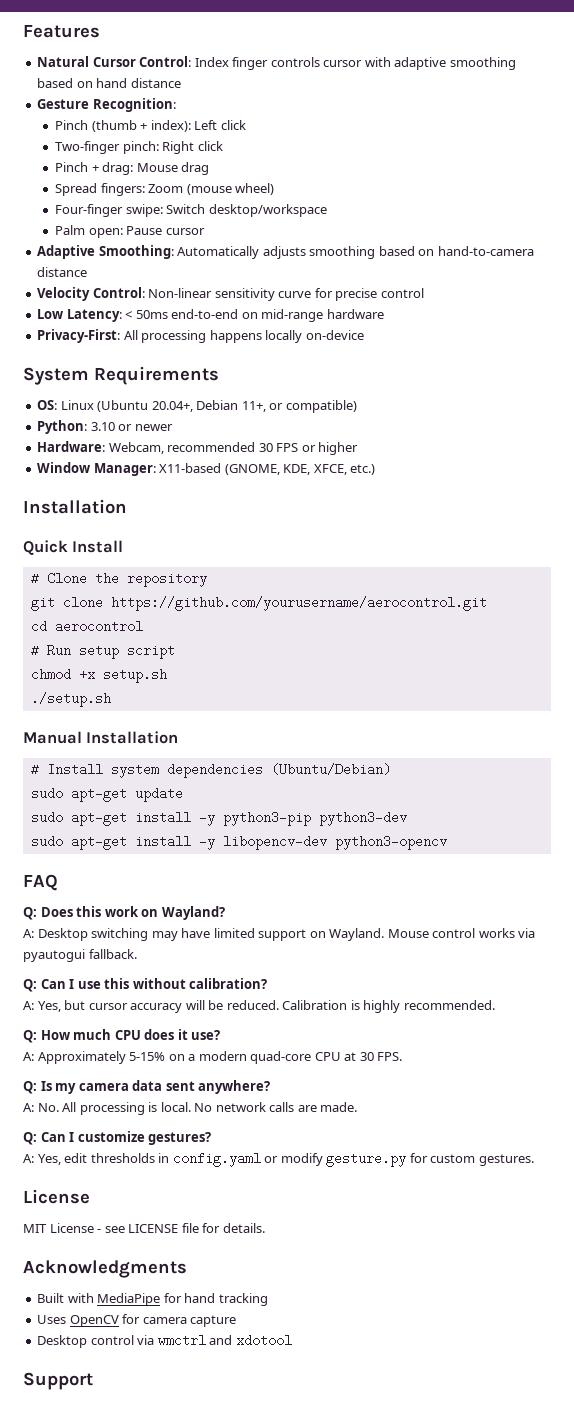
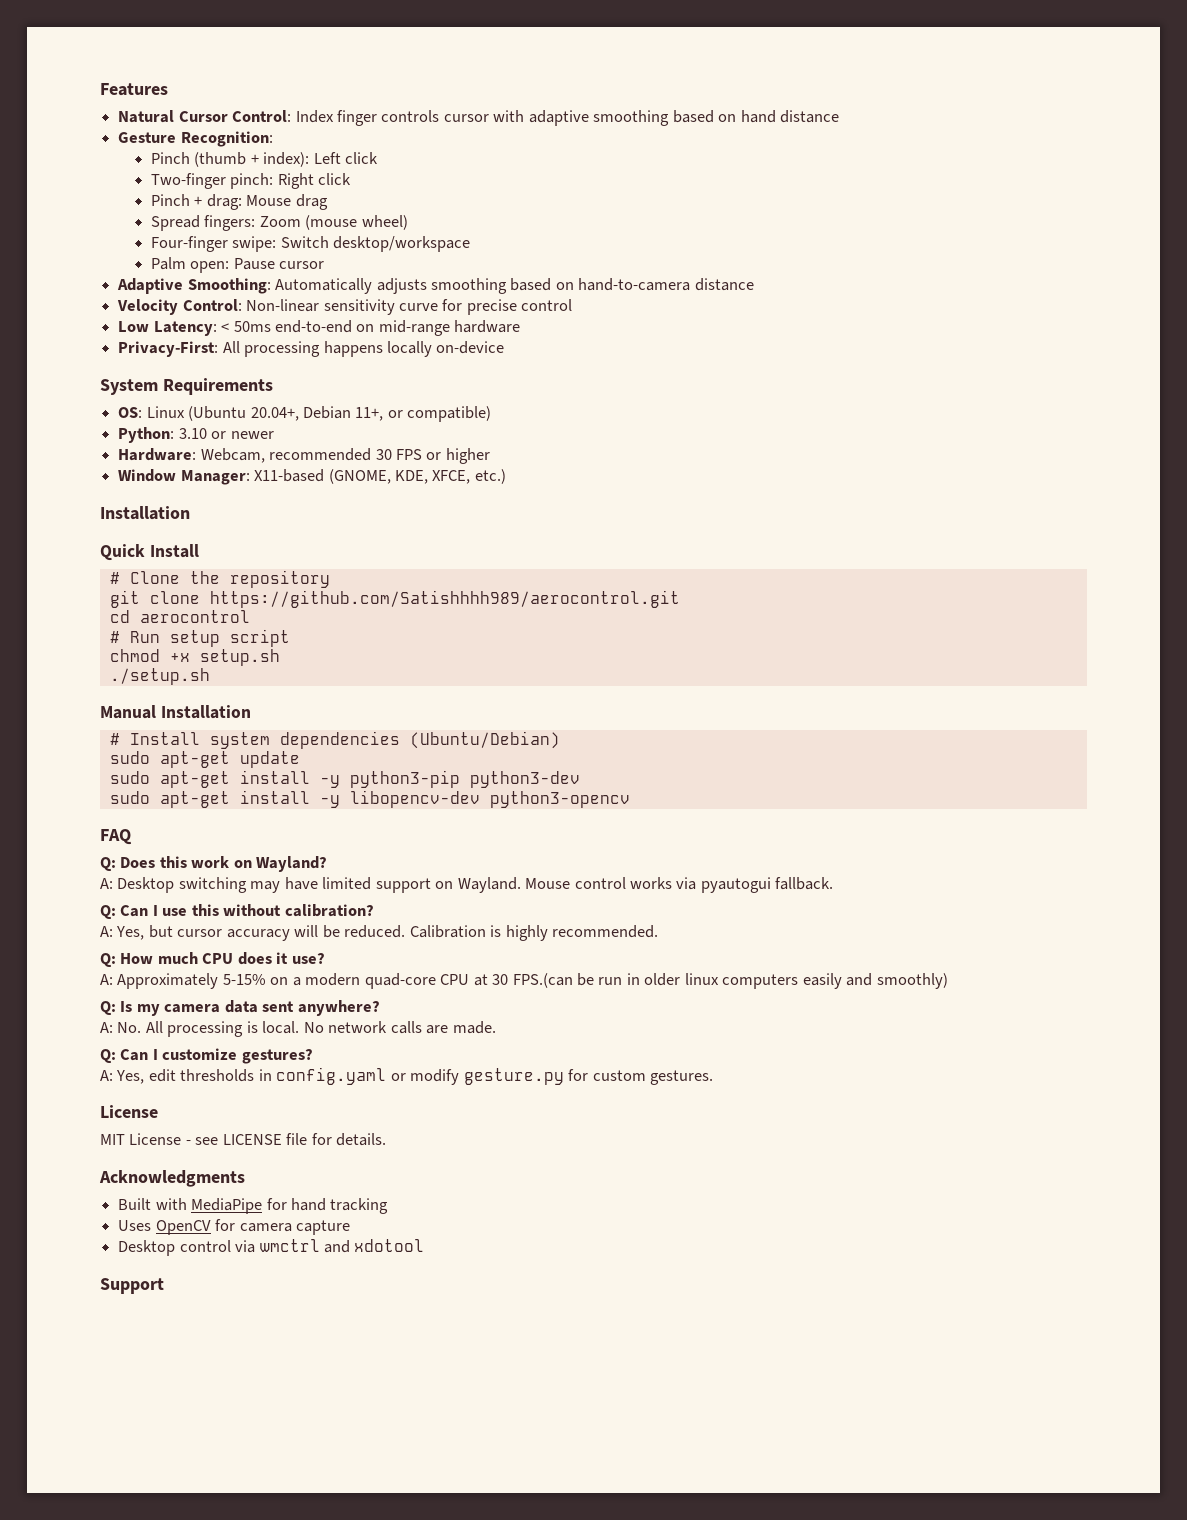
- git clone https://github.com/yourusername/aerocontrol.git
+ git clone https://github.com/Satishhhh989/aerocontrol.git
- A: Approximately 5-15% on a modern quad-core CPU at 30 FPS.
+ A: Approximately 5-15% on a modern quad-core CPU at 30 FPS.(can be run in older linux computers easily and smoothly)

